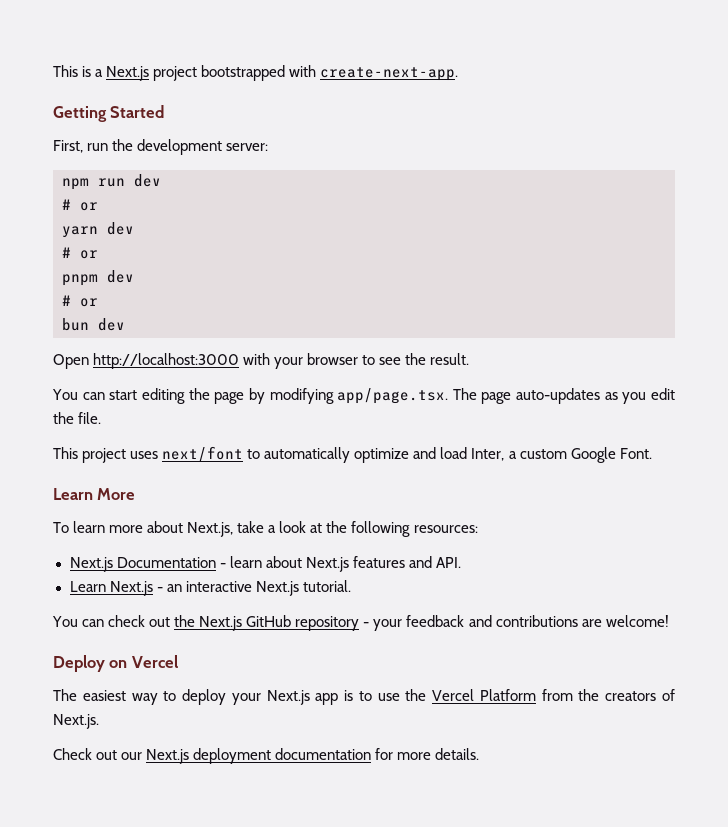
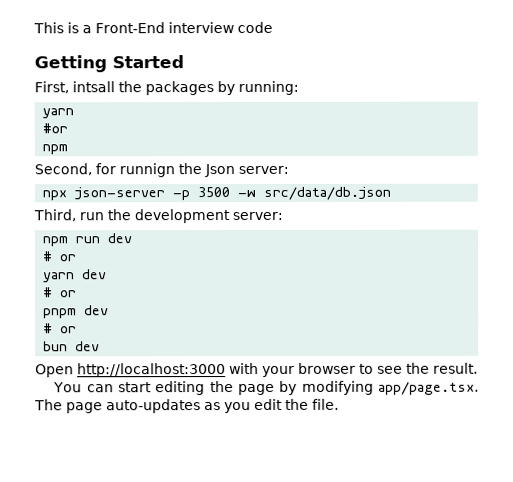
- This is a Next.js project bootstrapped with create-next-app.
+ This is a Front-End interview code
  Getting Started
- First, run the development server:
+ First, intsall the packages by running:
+ yarn
+ #or
+ npm
+ Second, for runnign the Json server:
+ npx json-server -p 3500 -w src/data/db.json
+ Third, run the development server:
- This project uses next/font to automatically optimize and load Inter, a custom Google Font.
- Learn More
- To learn more about Next.js, take a look at the following resources:
- Next.js Documentation - learn about Next.js features and API.
- Learn Next.js - an interactive Next.js tutorial.
- You can check out the Next.js GitHub repository - your feedback and contributions are welcome!
- Deploy on Vercel
- The easiest way to deploy your Next.js app is to use the Vercel Platform from the creators of Next.js.
- Check out our Next.js deployment documentation for more details.

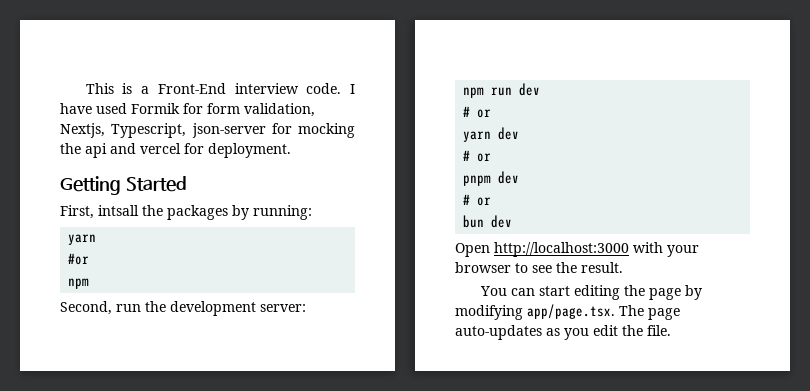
- This is a Front-End interview code
+ This is a Front-End interview code. I have used Formik for form validation, Nextjs, Typescript, json-server for mocking the api and vercel for deployment.
- Second, for runnign the Json server:
- npx json-server -p 3500 -w src/data/db.json
- Third, run the development server:
+ Second, run the development server:

